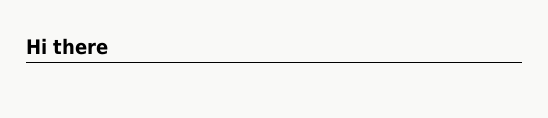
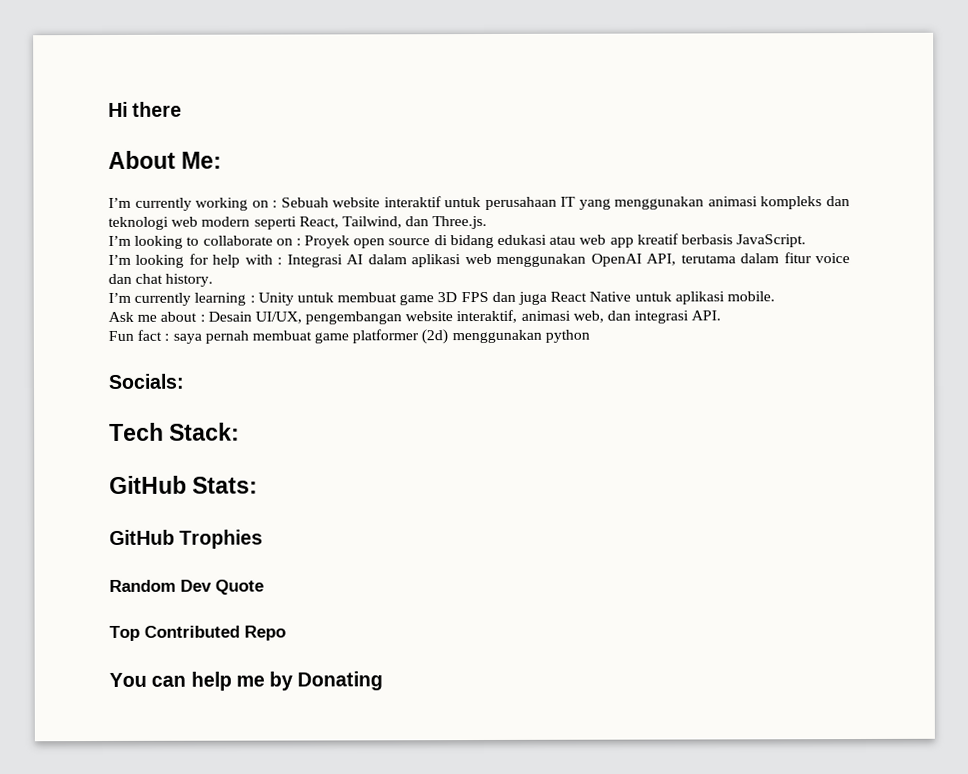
+ About Me:
+ I’m currently working on : Sebuah website interaktif untuk perusahaan IT yang menggunakan animasi kompleks dan teknologi web modern seperti React, Tailwind, dan Three.js.
+ I’m looking to collaborate on : Proyek open source di bidang edukasi atau web app kreatif berbasis JavaScript.
+ I’m looking for help with : Integrasi AI dalam aplikasi web menggunakan OpenAI API, terutama dalam fitur voice dan chat history.
+ I’m currently learning : Unity untuk membuat game 3D FPS dan juga React Native untuk aplikasi mobile.
+ Ask me about : Desain UI/UX, pengembangan website interaktif, animasi web, dan integrasi API.
+ Fun fact : saya pernah membuat game platformer (2d) menggunakan python
+ Socials:
+ Tech Stack:
+ GitHub Stats:
+ GitHub Trophies
+ Random Dev Quote
+ Top Contributed Repo
+ You can help me by Donating

